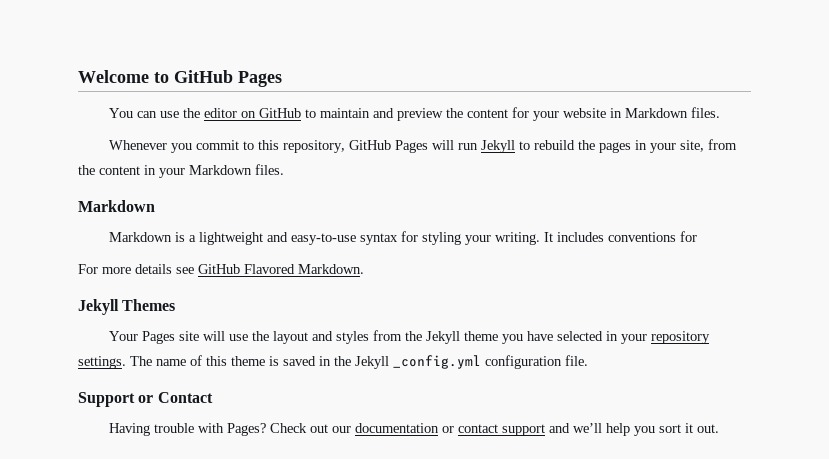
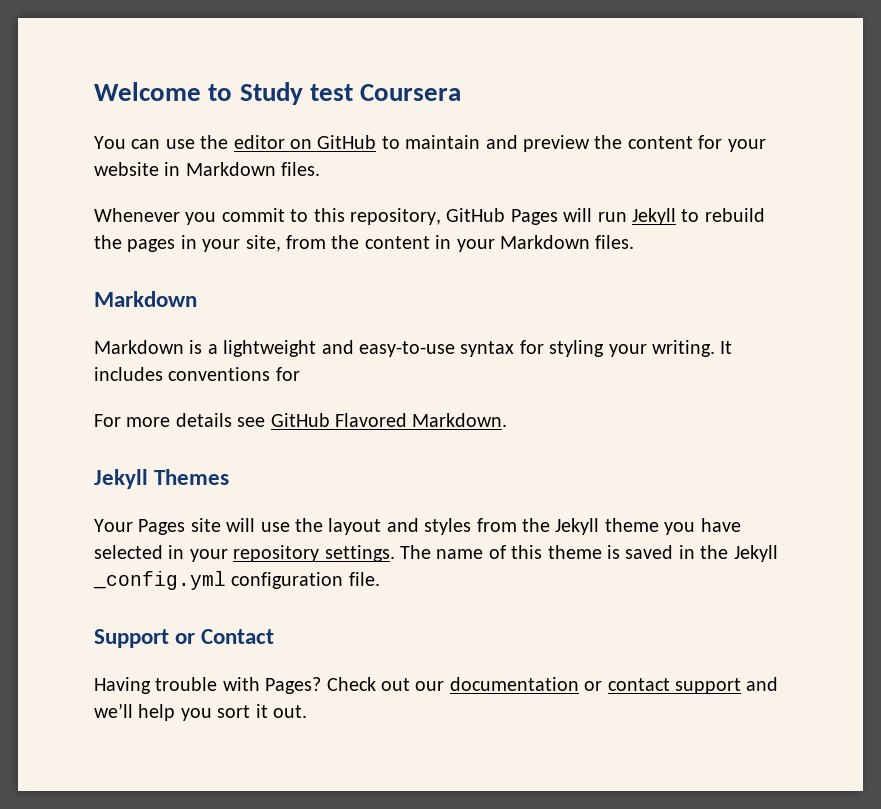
- Welcome to GitHub Pages
+ Welcome to Study test Coursera

